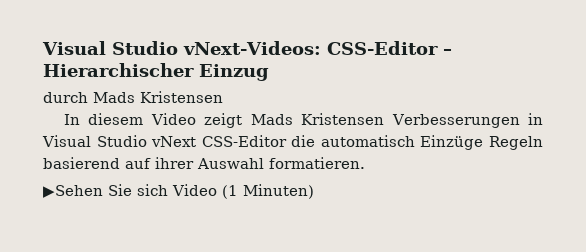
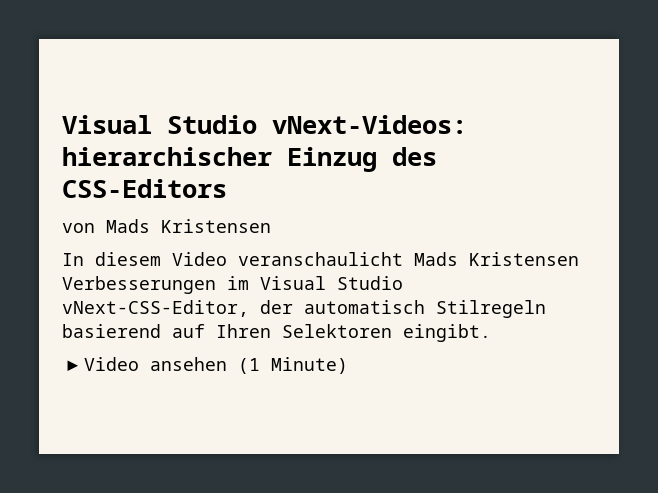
- Visual Studio vNext-Videos: CSS-Editor – Hierarchischer Einzug
- durch Mads Kristensen
+ Visual Studio vNext-Videos: hierarchischer Einzug des CSS-Editors
+ von Mads Kristensen
- In diesem Video zeigt Mads Kristensen Verbesserungen in Visual Studio vNext CSS-Editor die automatisch Einzüge Regeln basierend auf ihrer Auswahl formatieren.
- ▶Sehen Sie sich Video (1 Minuten)
+ In diesem Video veranschaulicht Mads Kristensen Verbesserungen im Visual Studio vNext-CSS-Editor, der automatisch Stilregeln basierend auf Ihren Selektoren eingibt.
+ ▶Video ansehen (1 Minute)

